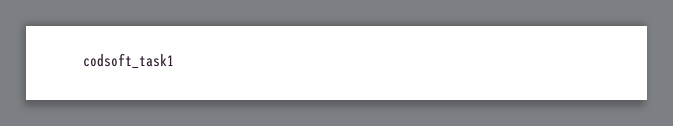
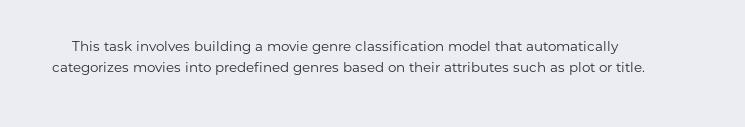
- codsoft_task1
+ This task involves building a movie genre classification model that automatically categorizes movies into predefined genres based on their attributes such as plot or title.

